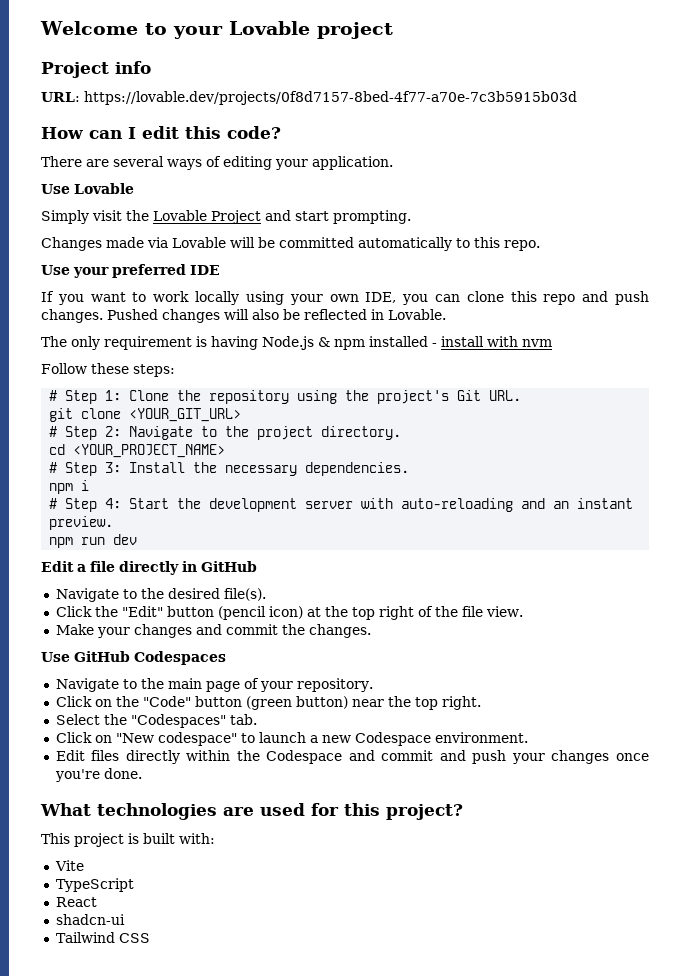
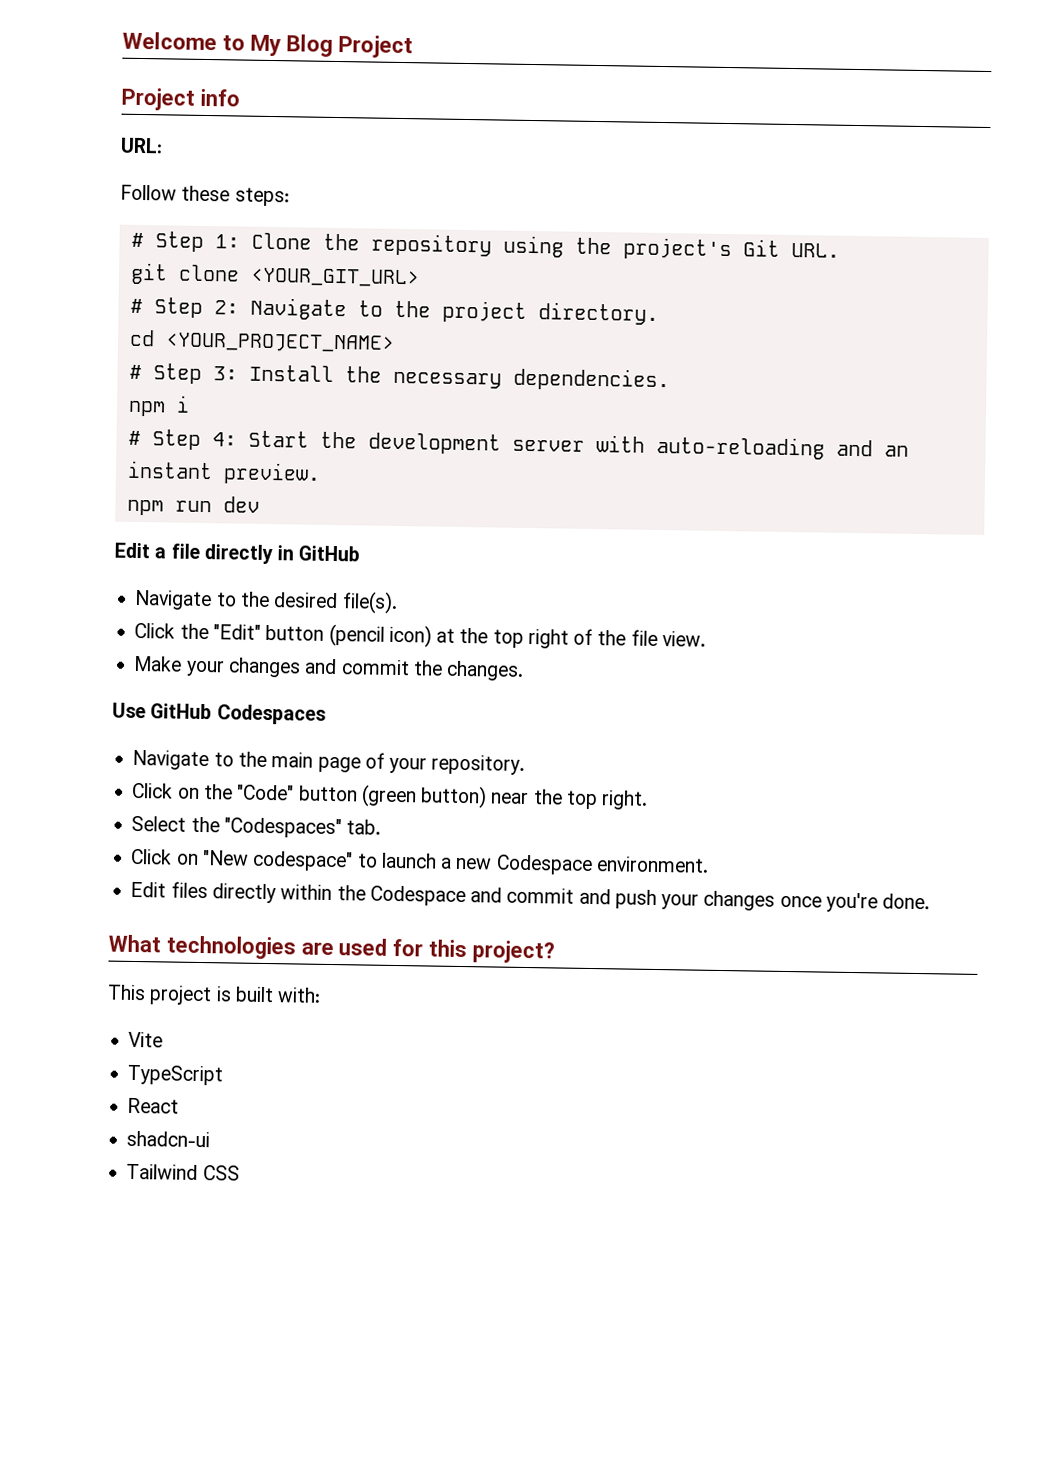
- Welcome to your Lovable project
+ Welcome to My Blog Project
- URL: https://lovable.dev/projects/0f8d7157-8bed-4f77-a70e-7c3b5915b03d
- How can I edit this code?
- There are several ways of editing your application.
- Use Lovable
- Simply visit the Lovable Project and start prompting.
- Changes made via Lovable will be committed automatically to this repo.
- Use your preferred IDE
- If you want to work locally using your own IDE, you can clone this repo and push changes. Pushed changes will also be reflected in Lovable.
- The only requirement is having Node.js & npm installed - install with nvm
+ URL:

